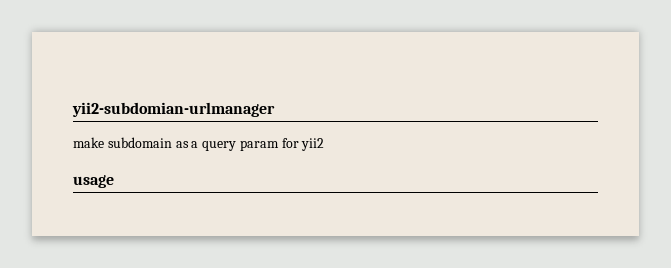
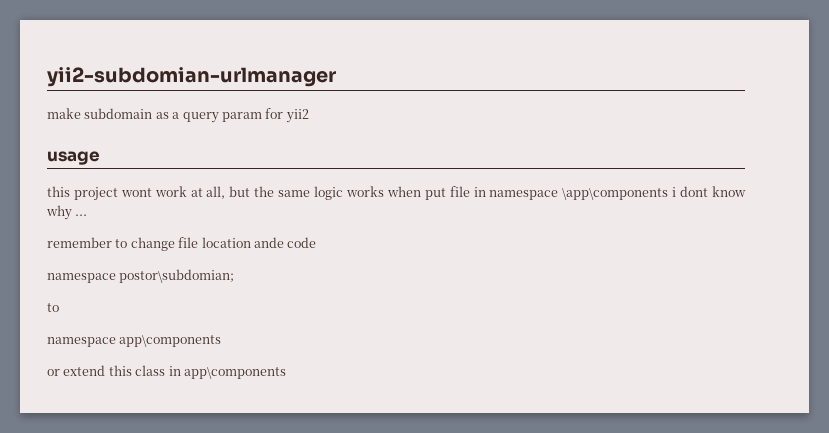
+ this project wont work at all, but the same logic works when put file in namespace \app\components i dont know why ...
+ remember to change file location ande code
+ namespace postor\subdomian;
+ to
+ namespace app\components
+ or extend this class in app\components

